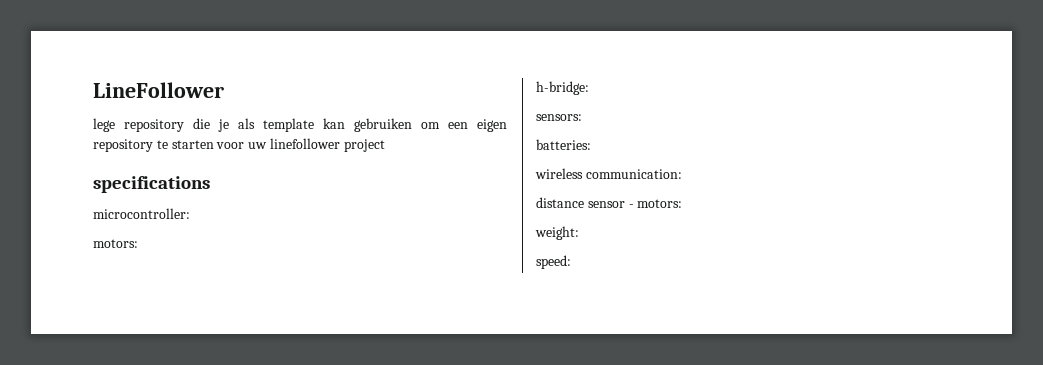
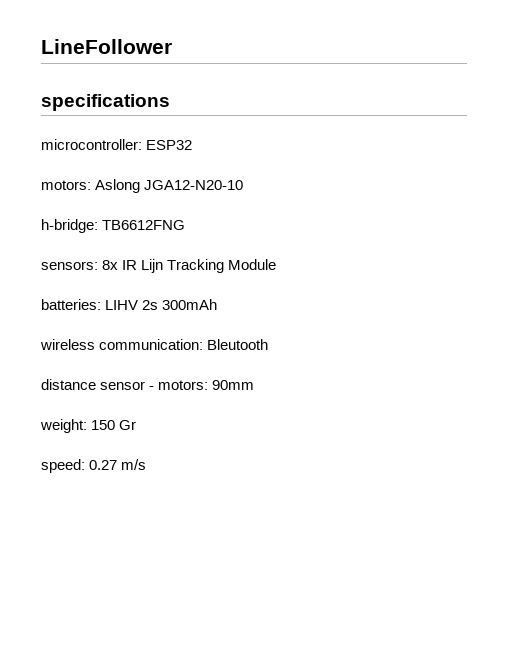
- lege repository die je als template kan gebruiken om een eigen repository te starten voor uw linefollower project
- microcontroller:
- motors:
+ microcontroller: ESP32
+ motors: Aslong JGA12-N20-10
- h-bridge:
+ h-bridge: TB6612FNG
- sensors:
- batteries:
+ sensors: 8x IR Lijn Tracking Module
+ batteries: LIHV 2s 300mAh
- wireless communication:
+ wireless communication: Bleutooth
- distance sensor - motors:
+ distance sensor - motors: 90mm
- weight:
+ weight: 150 Gr
- speed:
+ speed: 0.27 m/s

